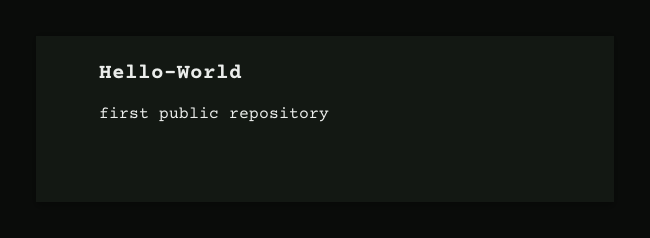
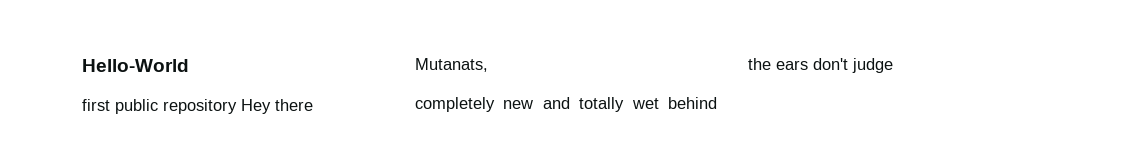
- first public repository
+ first public repository Hey there Mutanats,
+ completely new and totally wet behind the ears don't judge

